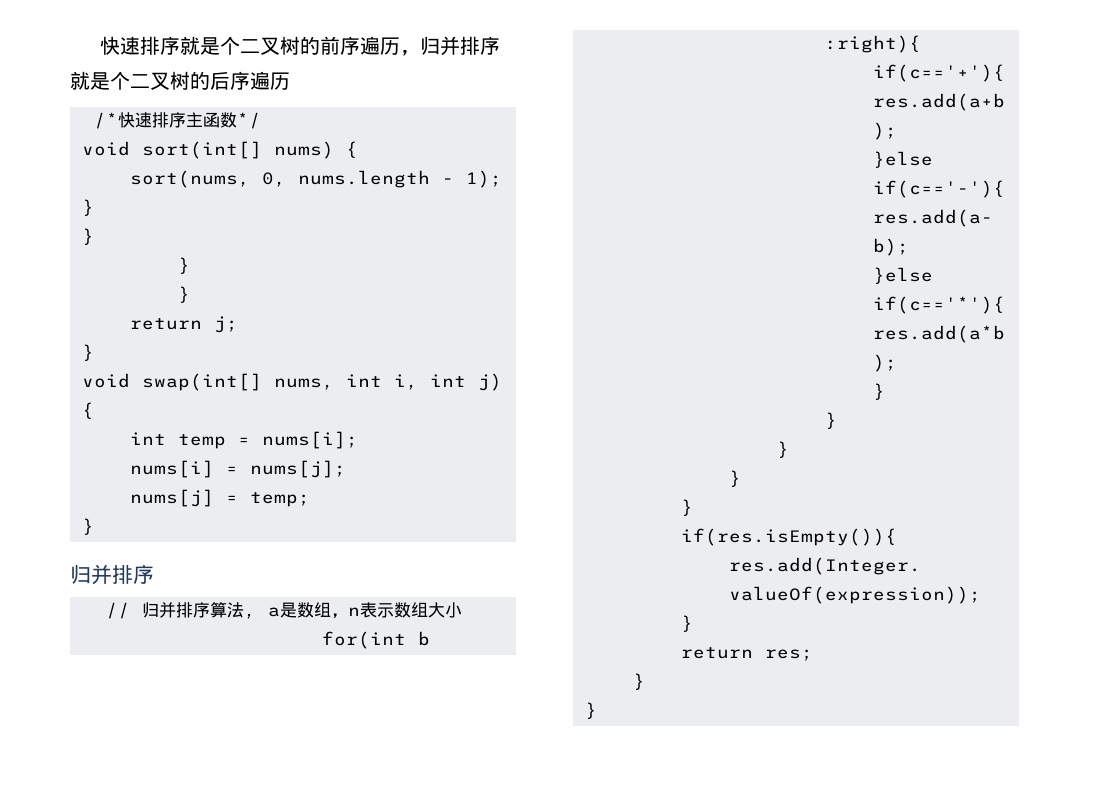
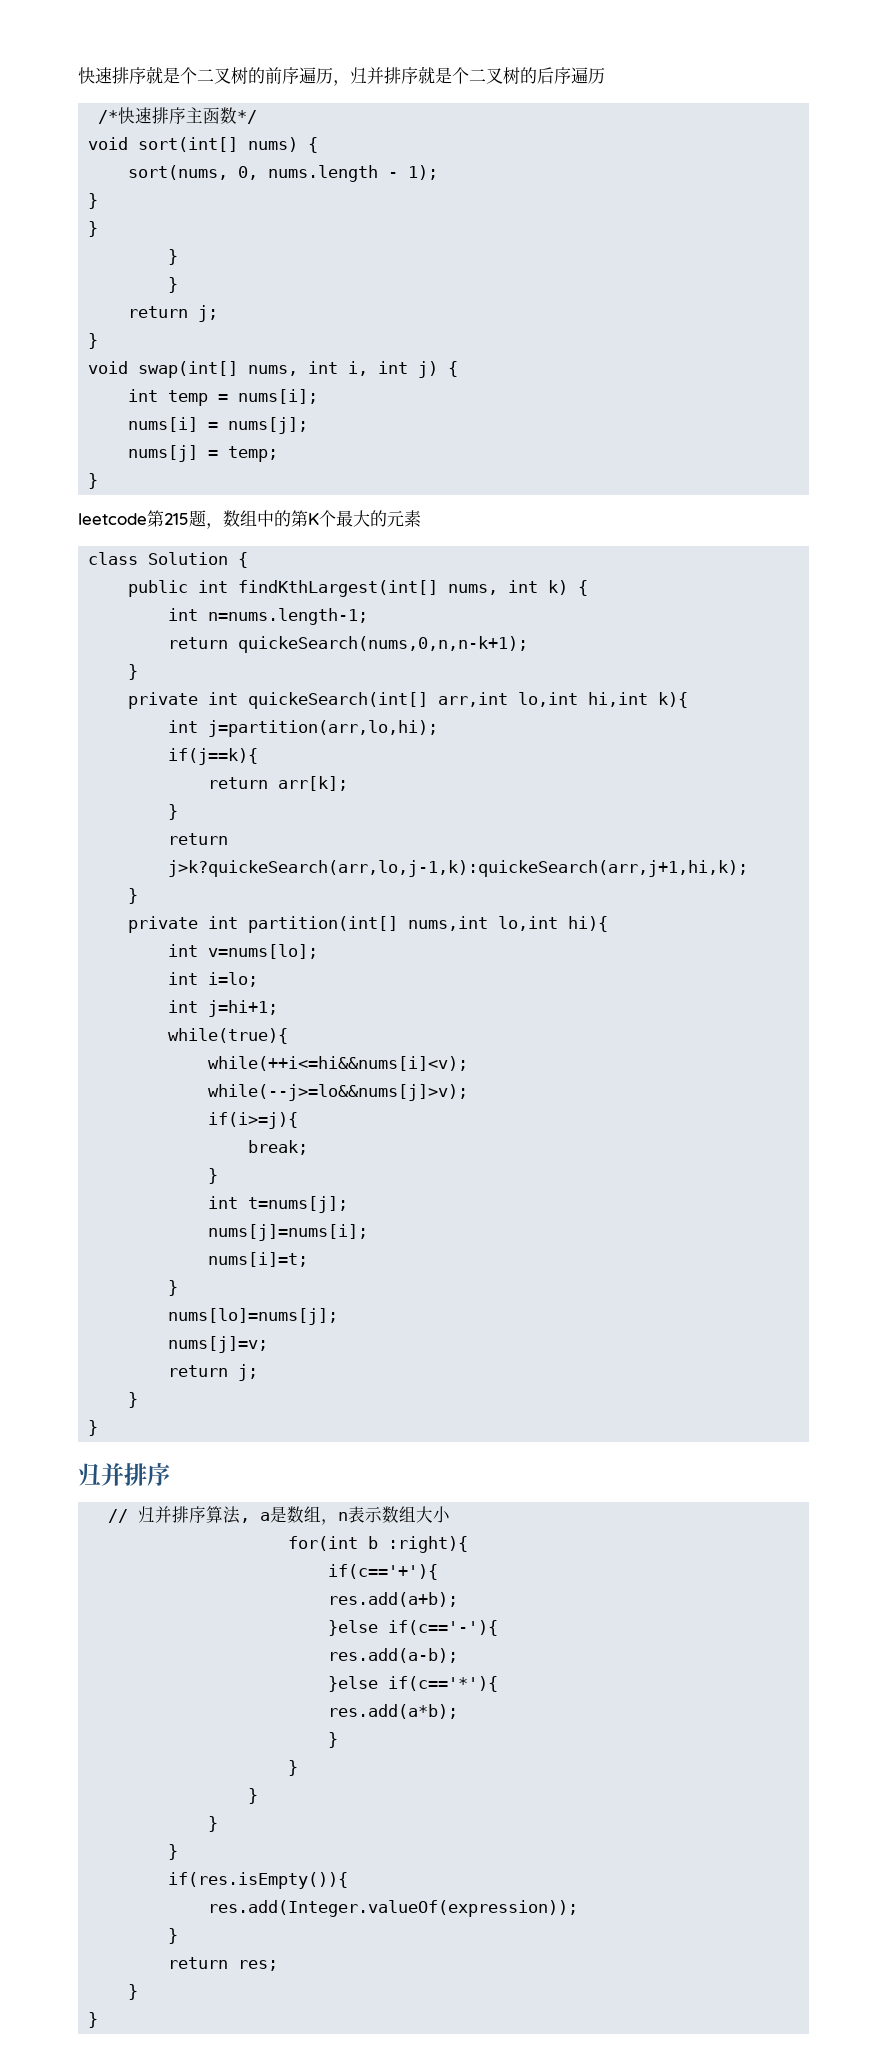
+ leetcode第215题，数组中的第K个最大的元素
+ class Solution {
+ public int findKthLargest(int[] nums, int k) {
+ int n=nums.length-1;
+ return quickeSearch(nums,0,n,n-k+1);
+ }
+ private int quickeSearch(int[] arr,int lo,int hi,int k){
+ int j=partition(arr,lo,hi);
+ if(j==k){
+ return arr[k];
+ }
+ return j>k?quickeSearch(arr,lo,j-1,k):quickeSearch(arr,j+1,hi,k);
+ }
+ private int partition(int[] nums,int lo,int hi){
+ int v=nums[lo];
+ int i=lo;
+ int j=hi+1;
+ while(true){
+ while(++i<=hi&&nums[i]<v);
+ while(--j>=lo&&nums[j]>v);
+ if(i>=j){
+ break;
+ }
+ int t=nums[j];
+ nums[j]=nums[i];
+ nums[i]=t;
+ }
+ nums[lo]=nums[j];
+ nums[j]=v;
+ return j;
+ }
+ }

